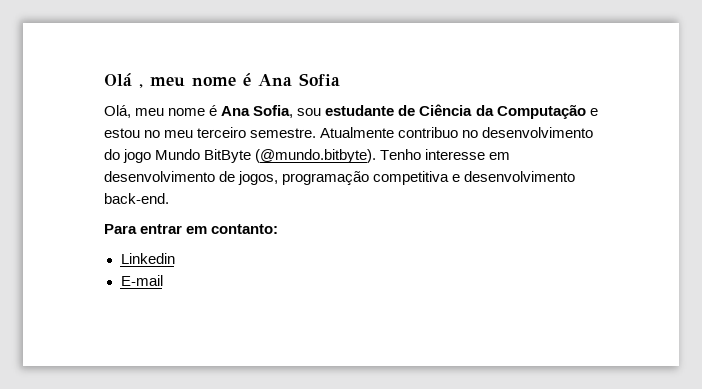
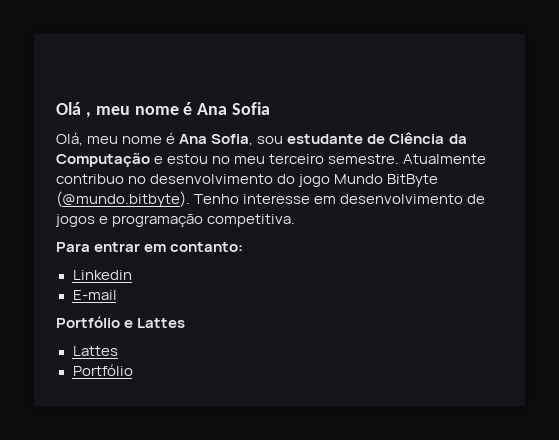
- Atualmente contribuo no desenvolvimento do jogo Mundo BitByte (@mundo.bitbyte). Tenho interesse em desenvolvimento de jogos, programação competitiva e desenvolvimento back-end.
+ Atualmente contribuo no desenvolvimento do jogo Mundo BitByte (@mundo.bitbyte). Tenho interesse em desenvolvimento de jogos e programação competitiva.
+ Portfólio e Lattes
+ Lattes
+ Portfólio

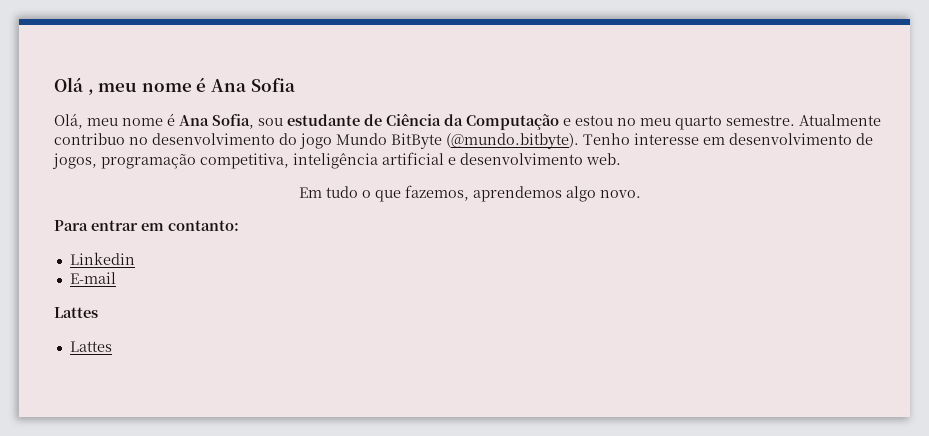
- Olá, meu nome é Ana Sofia, sou estudante de Ciência da Computação e estou no meu terceiro semestre.
+ Olá, meu nome é Ana Sofia, sou estudante de Ciência da Computação e estou no meu quarto semestre.
- Atualmente contribuo no desenvolvimento do jogo Mundo BitByte (@mundo.bitbyte). Tenho interesse em desenvolvimento de jogos e programação competitiva.
+ Atualmente contribuo no desenvolvimento do jogo Mundo BitByte (@mundo.bitbyte). Tenho interesse em desenvolvimento de jogos, programação competitiva, inteligência artificial e desenvolvimento web.
+ Em tudo o que fazemos, aprendemos algo novo.
  E-mail
- Portfólio e Lattes
  Lattes
- Portfólio
+ Lattes

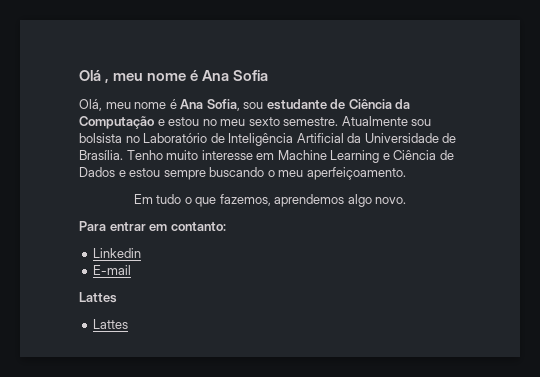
- Olá, meu nome é Ana Sofia, sou estudante de Ciência da Computação e estou no meu quarto semestre.
+ Olá, meu nome é Ana Sofia, sou estudante de Ciência da Computação e estou no meu sexto semestre.
- Atualmente contribuo no desenvolvimento do jogo Mundo BitByte (@mundo.bitbyte). Tenho interesse em desenvolvimento de jogos, programação competitiva, inteligência artificial e desenvolvimento web.
+ Atualmente sou bolsista no Laboratório de Inteligência Artificial da Universidade de Brasília. Tenho muito interesse em Machine Learning e Ciência de Dados e estou sempre buscando o meu aperfeiçoamento.

